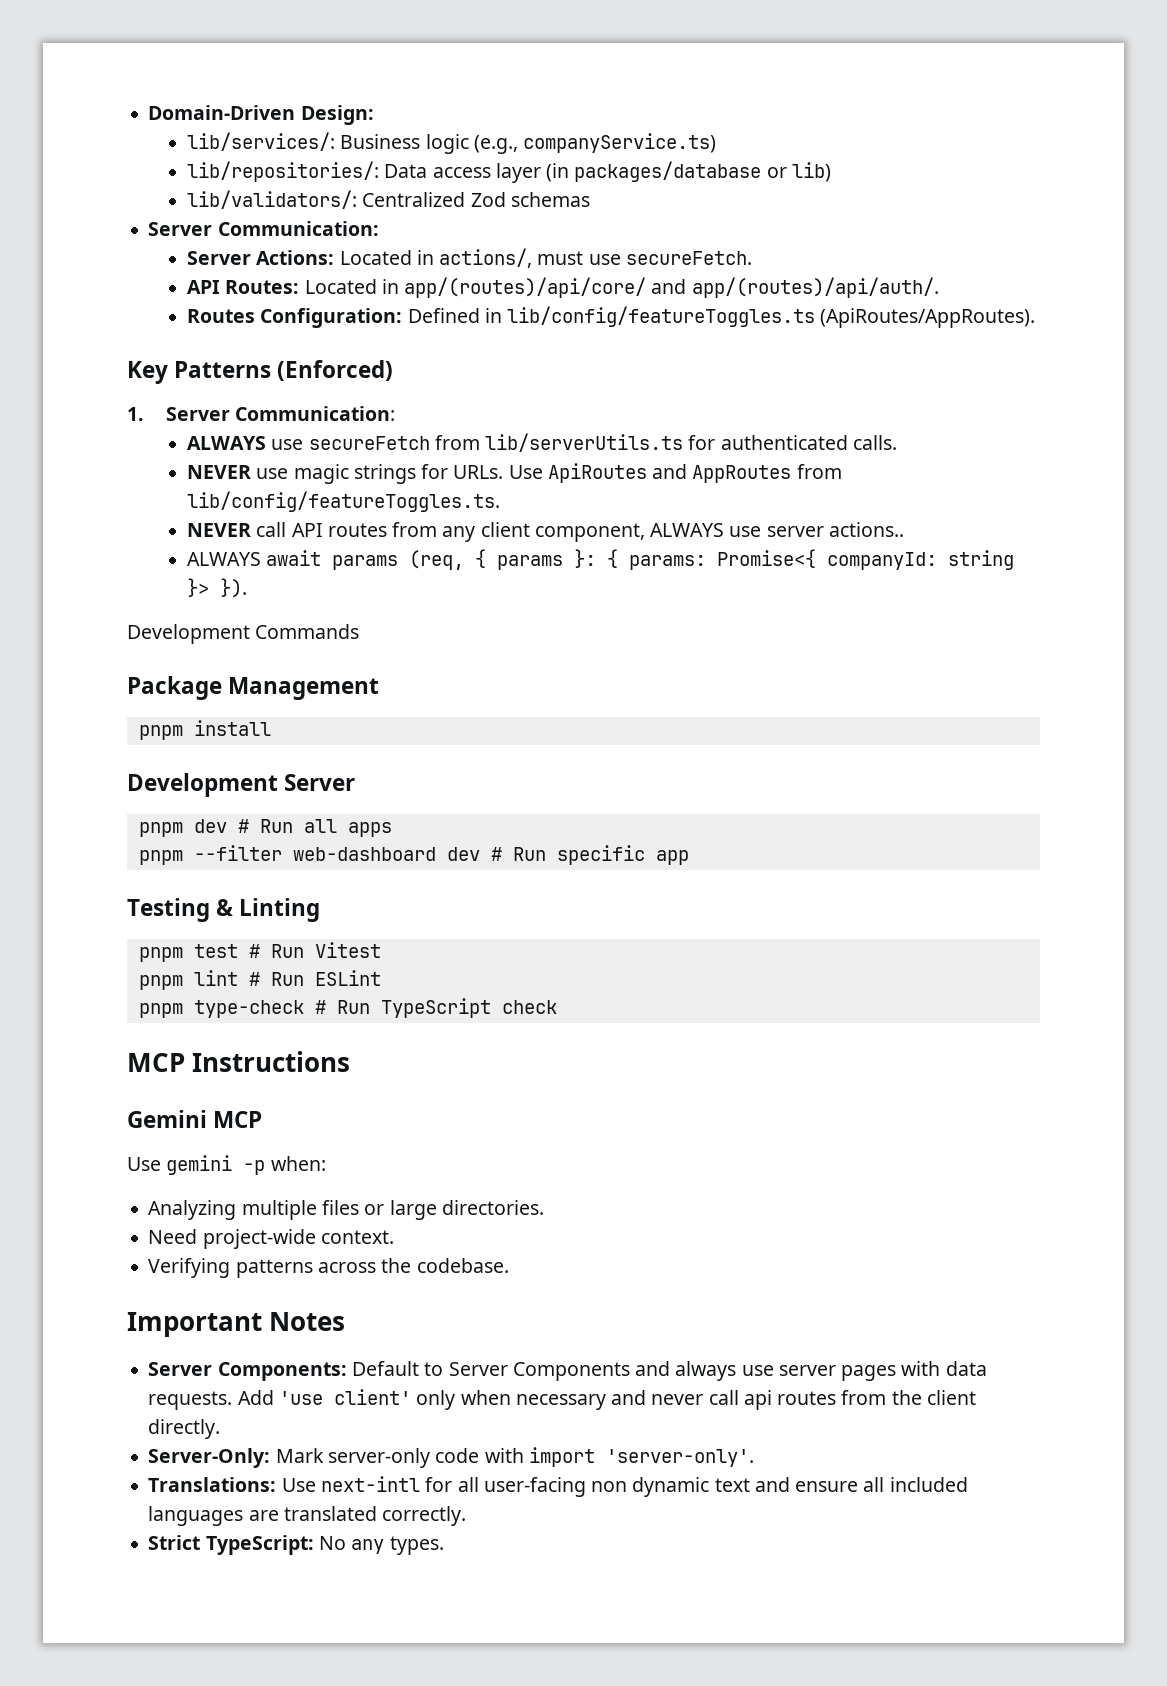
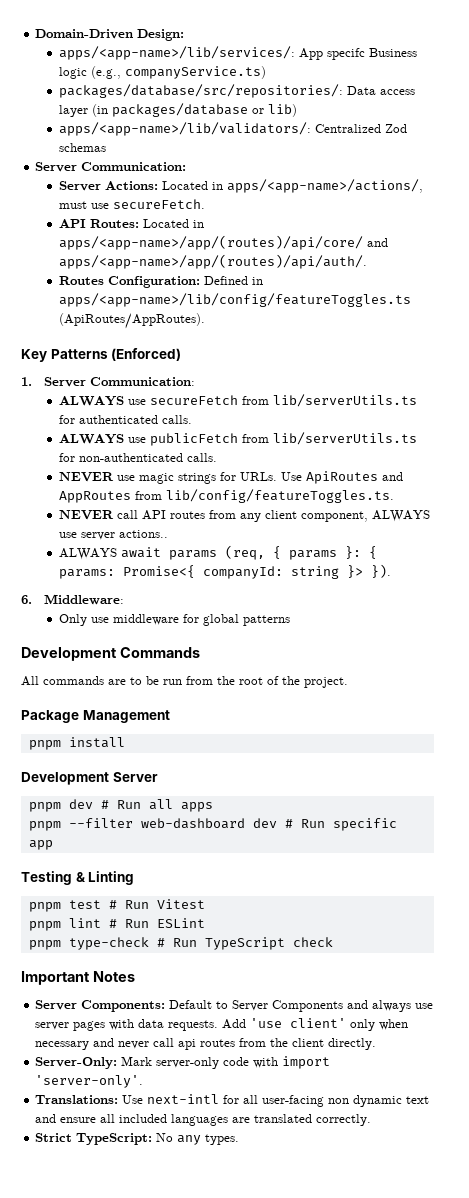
- lib/services/: Business logic (e.g., companyService.ts)
+ apps/<app-name>/lib/services/: App specifc Business logic (e.g., companyService.ts)
- lib/repositories/: Data access layer (in packages/database or lib)
+ packages/database/src/repositories/: Data access layer (in packages/database or lib)
- lib/validators/: Centralized Zod schemas
+ apps/<app-name>/lib/validators/: Centralized Zod schemas
- Server Actions: Located in actions/, must use secureFetch.
+ Server Actions: Located in apps/<app-name>/actions/, must use secureFetch.
- API Routes: Located in app/(routes)/api/core/ and app/(routes)/api/auth/.
+ API Routes: Located in apps/<app-name>/app/(routes)/api/core/ and apps/<app-name>/app/(routes)/api/auth/.
- Routes Configuration: Defined in lib/config/featureToggles.ts (ApiRoutes/AppRoutes).
+ Routes Configuration: Defined in apps/<app-name>/lib/config/featureToggles.ts (ApiRoutes/AppRoutes).
+ ALWAYS use publicFetch from lib/serverUtils.ts for non-authenticated calls.
+ 6. Middleware:
+ Only use middleware for global patterns
  Development Commands
+ All commands are to be run from the root of the project.
- MCP Instructions
- Gemini MCP
- Use gemini -p when:
- Analyzing multiple files or large directories.
- Need project-wide context.
- Verifying patterns across the codebase.

